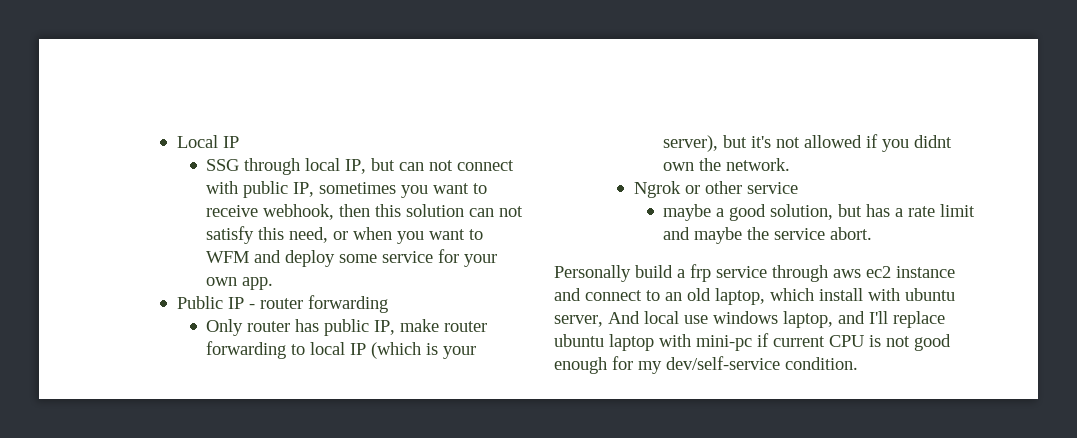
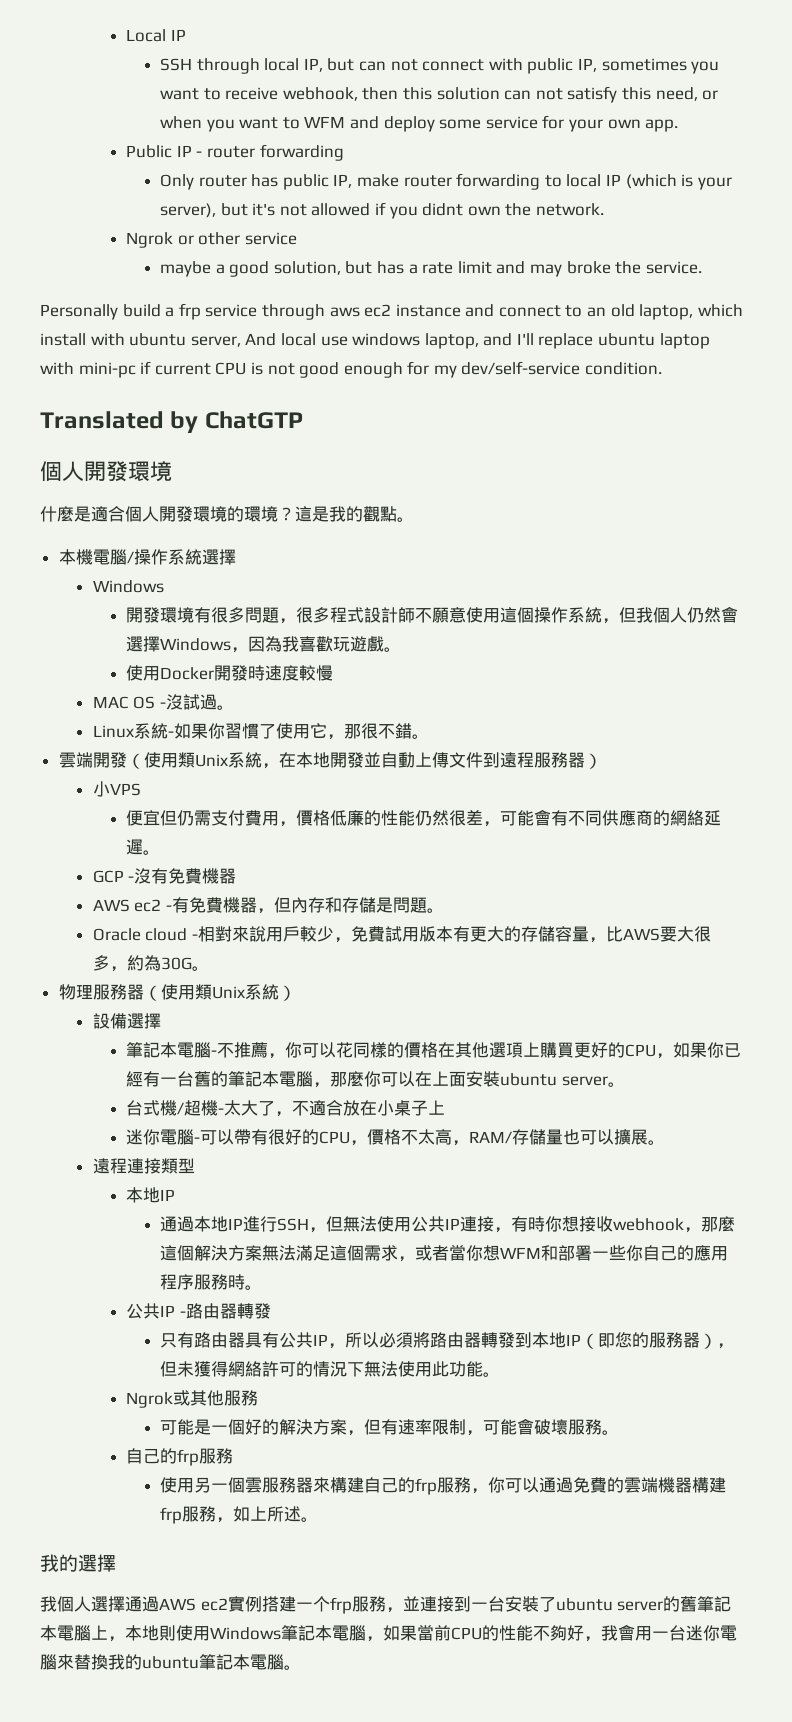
- SSG through local IP, but can not connect with public IP, sometimes you want to receive webhook, then this solution can not satisfy this need, or when you want to WFM and deploy some service for your own app.
+ SSH through local IP, but can not connect with public IP, sometimes you want to receive webhook, then this solution can not satisfy this need, or when you want to WFM and deploy some service for your own app.
- maybe a good solution, but has a rate limit and maybe the service abort.
+ maybe a good solution, but has a rate limit and may broke the service.
+ Translated by ChatGTP
+ 個人開發環境
+ 什麼是適合個人開發環境的環境？這是我的觀點。
+ 本機電腦/操作系統選擇
+ Windows
+ 開發環境有很多問題，很多程式設計師不願意使用這個操作系統，但我個人仍然會選擇Windows，因為我喜歡玩遊戲。
+ 使用Docker開發時速度較慢
+ MAC OS -沒試過。
+ Linux系統-如果你習慣了使用它，那很不錯。
+ 雲端開發（使用類Unix系統，在本地開發並自動上傳文件到遠程服務器）
+ 小VPS
+ 便宜但仍需支付費用，價格低廉的性能仍然很差，可能會有不同供應商的網絡延遲。
+ GCP -沒有免費機器
+ AWS ec2 -有免費機器，但內存和存儲是問題。
+ Oracle cloud -相對來說用戶較少，免費試用版本有更大的存儲容量，比AWS要大很多，約為30G。
+ 物理服務器（使用類Unix系統）
+ 設備選擇
+ 筆記本電腦-不推薦，你可以花同樣的價格在其他選項上購買更好的CPU，如果你已經有一台舊的筆記本電腦，那麼你可以在上面安裝ubuntu server。
+ 台式機/超機-太大了，不適合放在小桌子上
+ 迷你電腦-可以帶有很好的CPU，價格不太高，RAM/存儲量也可以擴展。
+ 遠程連接類型
+ 本地IP
+ 通過本地IP進行SSH，但無法使用公共IP連接，有時你想接收webhook，那麼這個解決方案無法滿足這個需求，或者當你想WFM和部署一些你自己的應用程序服務時。
+ 公共IP -路由器轉發
+ 只有路由器具有公共IP，所以必須將路由器轉發到本地IP（即您的服務器），但未獲得網絡許可的情況下無法使用此功能。
+ Ngrok或其他服務
+ 可能是一個好的解決方案，但有速率限制，可能會破壞服務。
+ 自己的frp服務
+ 使用另一個雲服務器來構建自己的frp服務，你可以通過免費的雲端機器構建frp服務，如上所述。
+ 我的選擇
+ 我個人選擇通過AWS ec2實例搭建一个frp服務，並連接到一台安裝了ubuntu server的舊筆記本電腦上，本地則使用Windows筆記本電腦，如果當前CPU的性能不夠好，我會用一台迷你電腦來替換我的ubuntu筆記本電腦。

